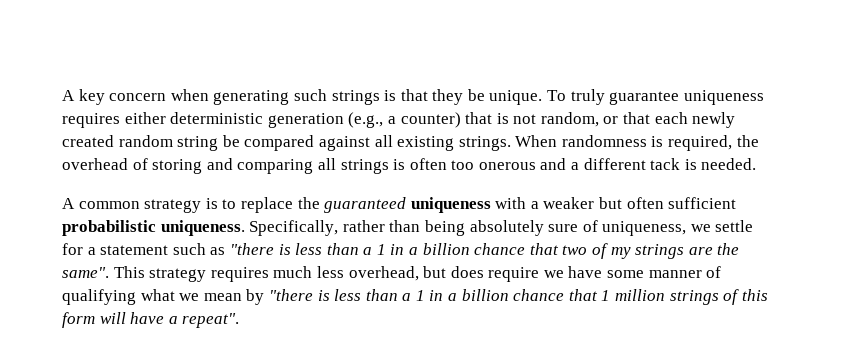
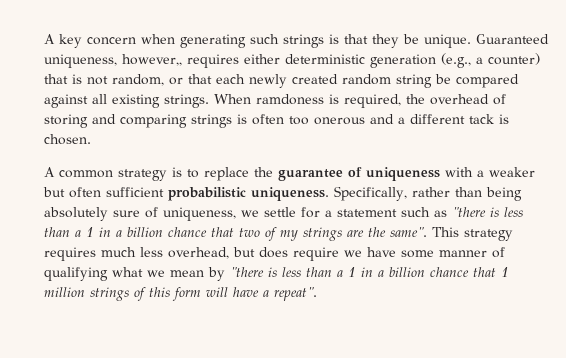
- To truly guarantee uniqueness requires either deterministic generation (e.g., a counter) that is not random, or that each newly created random string be compared against all existing strings.
+ Guaranteed uniqueness, however,, requires either deterministic generation (e.g., a counter) that is not random, or that each newly created random string be compared against all existing strings.
- When randomness is required, the overhead of storing and comparing all strings is often too onerous and a different tack is needed.
+ When ramdoness is required, the overhead of storing and comparing strings is often too onerous and a different tack is chosen.
- A common strategy is to replace the guaranteed uniqueness with a weaker but often sufficient probabilistic uniqueness.
+ A common strategy is to replace the guarantee of uniqueness with a weaker but often sufficient probabilistic uniqueness.

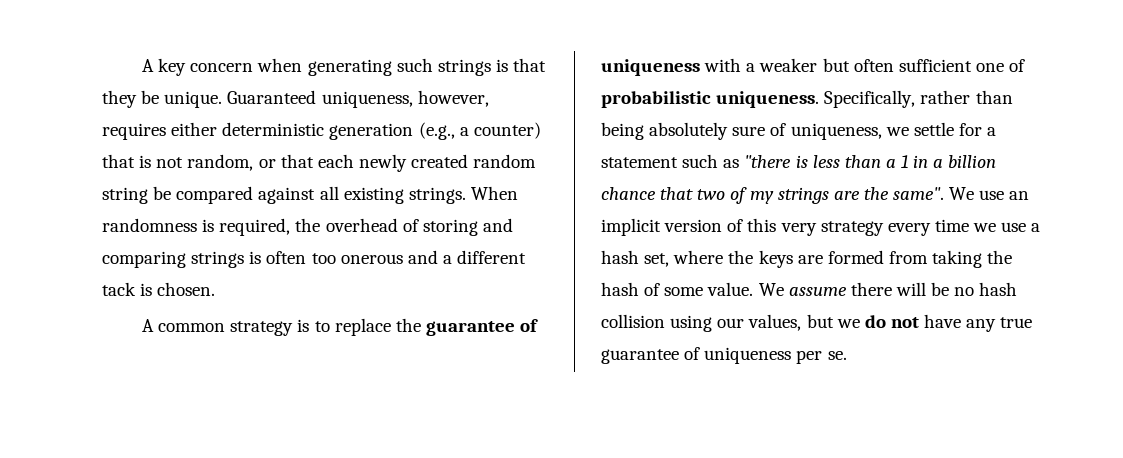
- Guaranteed uniqueness, however,, requires either deterministic generation (e.g., a counter) that is not random, or that each newly created random string be compared against all existing strings.
+ Guaranteed uniqueness, however, requires either deterministic generation (e.g., a counter) that is not random, or that each newly created random string be compared against all existing strings.
- When ramdoness is required, the overhead of storing and comparing strings is often too onerous and a different tack is chosen.
+ When randomness is required, the overhead of storing and comparing strings is often too onerous and a different tack is chosen.
- A common strategy is to replace the guarantee of uniqueness with a weaker but often sufficient probabilistic uniqueness.
+ A common strategy is to replace the guarantee of uniqueness with a weaker but often sufficient one of probabilistic uniqueness.
- This strategy requires much less overhead, but does require we have some manner of qualifying what we mean by "there is less than a 1 in a billion chance that 1 million strings of this form will have a repeat".
+ We use an implicit version of this very strategy every time we use a hash set, where the keys are formed from taking the hash of some value. We assume there will be no hash collision using our values, but we do not have any true guarantee of uniqueness per se.

